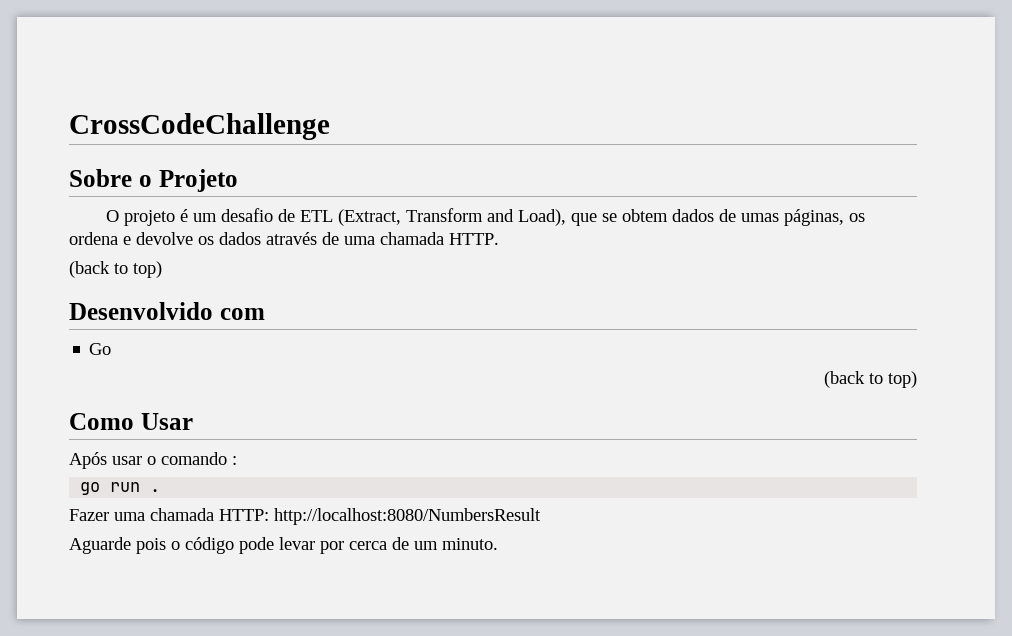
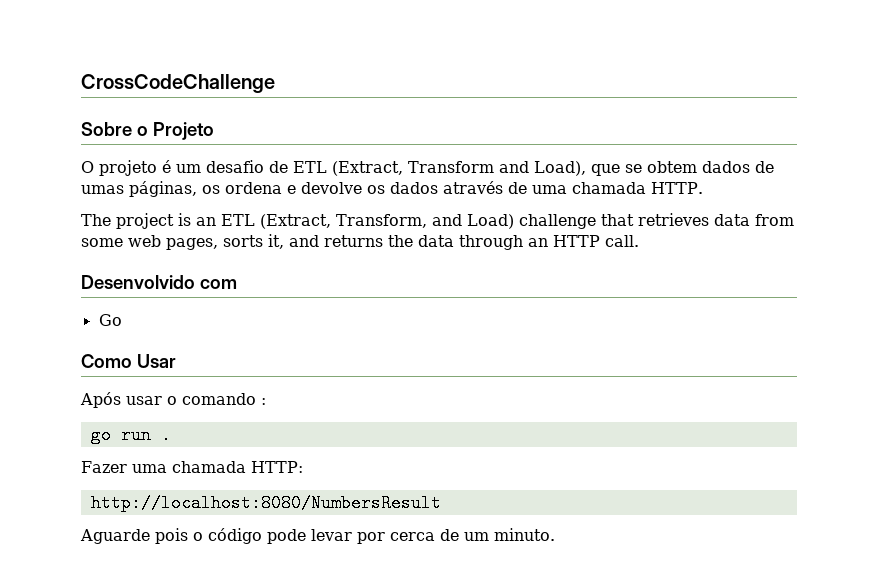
  O projeto é um desafio de ETL (Extract, Transform and Load), que se obtem dados de umas páginas, os ordena e devolve os dados através de uma chamada HTTP.
- (back to top)
+ The project is an ETL (Extract, Transform, and Load) challenge that retrieves data from some web pages, sorts it, and returns the data through an HTTP call.
  Go
- (back to top)
- Fazer uma chamada HTTP: http://localhost:8080/NumbersResult
+ Fazer uma chamada HTTP:
+ http://localhost:8080/NumbersResult

